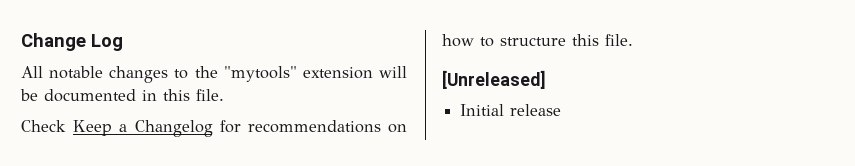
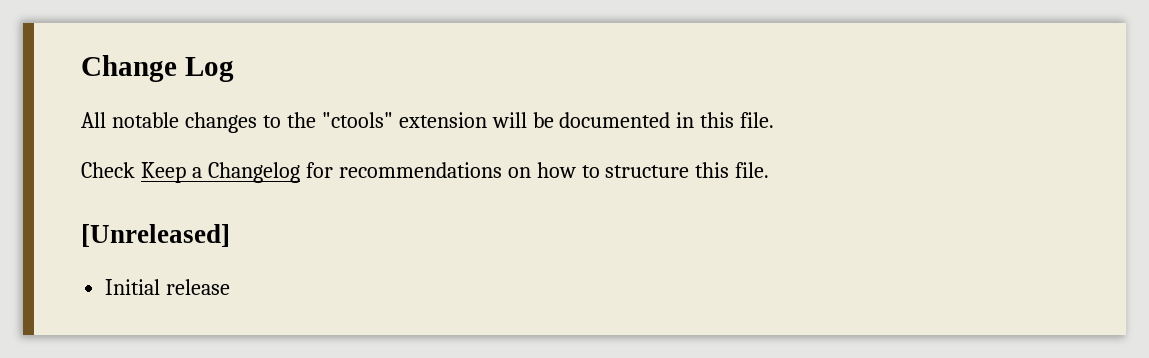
- All notable changes to the "mytools" extension will be documented in this file.
+ All notable changes to the "ctools" extension will be documented in this file.

